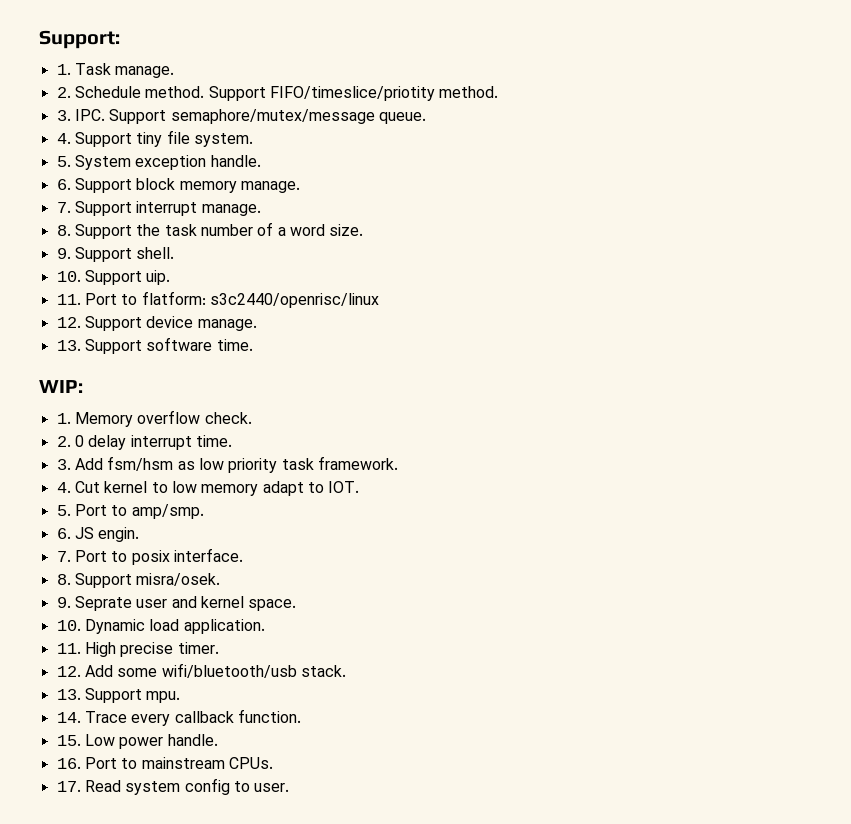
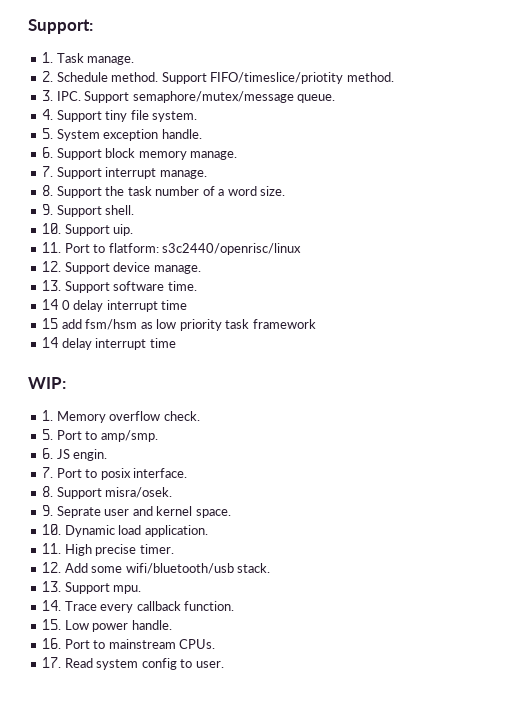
+ 14 0 delay interrupt time
+ 15 add fsm/hsm as low priority task framework
+ 14 delay interrupt time
- 2. 0 delay interrupt time.
- 3. Add fsm/hsm as low priority task framework.
- 4. Cut kernel to low memory adapt to IOT.

